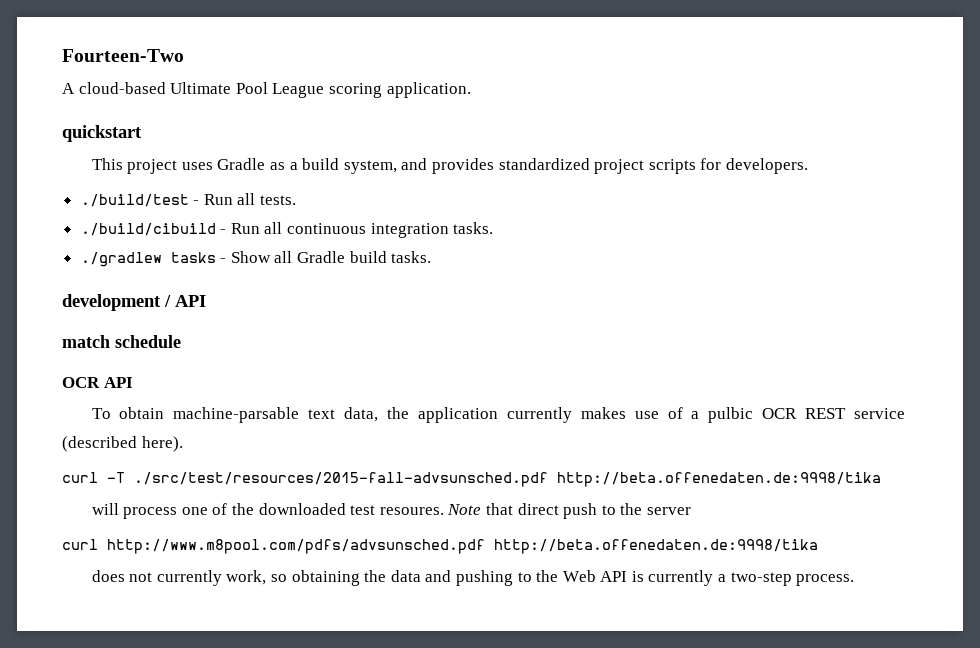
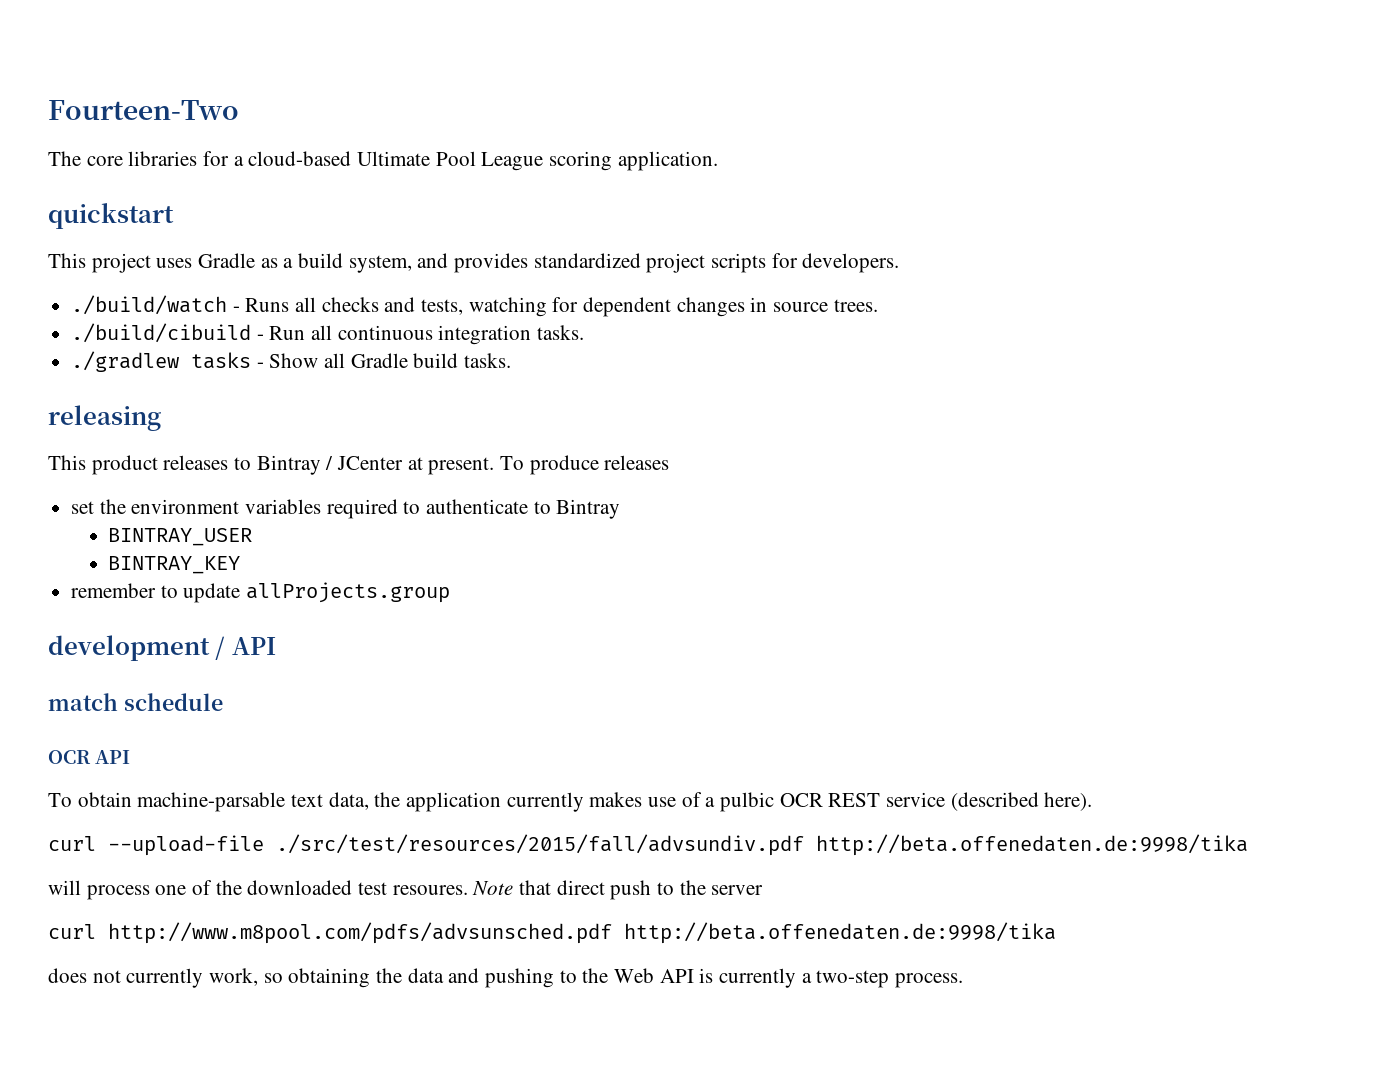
- A cloud-based Ultimate Pool League scoring application.
+ The core libraries for a cloud-based Ultimate Pool League scoring application.
- ./build/test - Run all tests.
+ ./build/watch - Runs all checks and tests, watching for dependent changes in source trees.
+ releasing
+ This product releases to Bintray / JCenter at present. To produce releases
+ set the environment variables required to authenticate to Bintray
+ BINTRAY_USER
+ BINTRAY_KEY
+ remember to update allProjects.group
- curl -T ./src/test/resources/2015-fall-advsunsched.pdf http://beta.offenedaten.de:9998/tika
+ curl --upload-file ./src/test/resources/2015/fall/advsundiv.pdf http://beta.offenedaten.de:9998/tika

